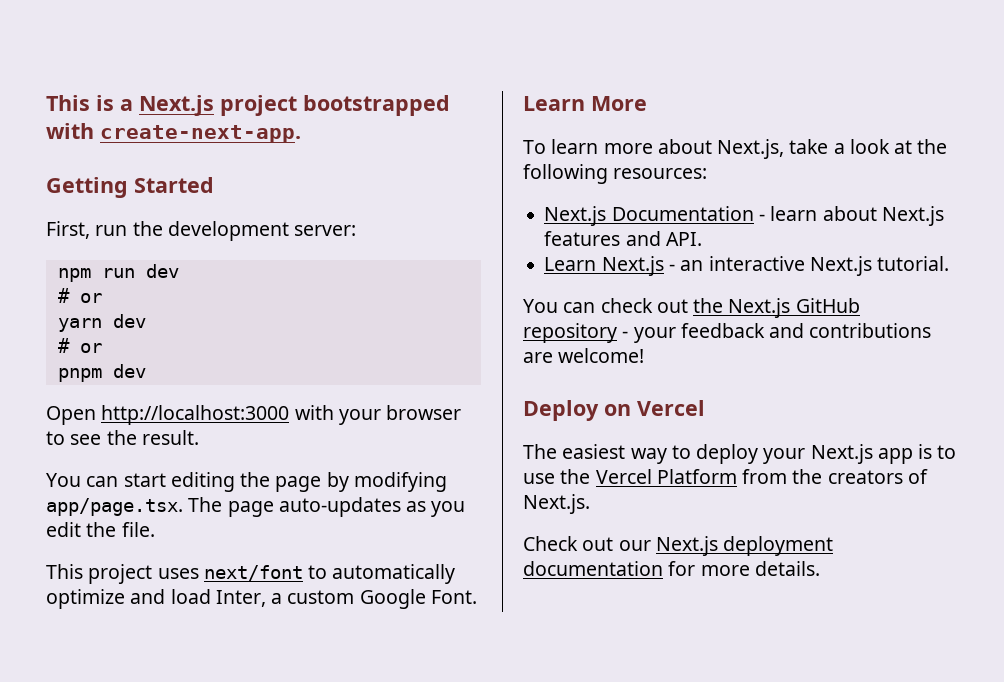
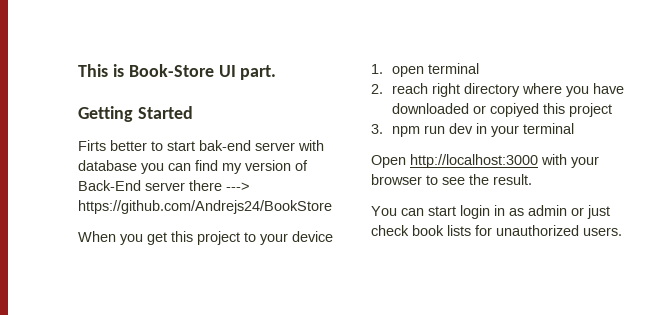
- This is a Next.js project bootstrapped with create-next-app.
+ This is Book-Store UI part.
  Getting Started
- First, run the development server:
- npm run dev
- # or
- yarn dev
- # or
- pnpm dev
+ Firts better to start bak-end server with database you can find my version of Back-End server there ---> https://github.com/Andrejs24/BookStore
+ When you get this project to your device
+ 1. open terminal
+ 2. reach right directory where you have downloaded or copiyed this project
+ 3. npm run dev in your terminal
- You can start editing the page by modifying app/page.tsx. The page auto-updates as you edit the file.
- This project uses next/font to automatically optimize and load Inter, a custom Google Font.
- Learn More
- To learn more about Next.js, take a look at the following resources:
- Next.js Documentation - learn about Next.js features and API.
- Learn Next.js - an interactive Next.js tutorial.
- You can check out the Next.js GitHub repository - your feedback and contributions are welcome!
- Deploy on Vercel
- The easiest way to deploy your Next.js app is to use the Vercel Platform from the creators of Next.js.
- Check out our Next.js deployment documentation for more details.
+ You can start login in as admin or just check book lists for unauthorized users.

